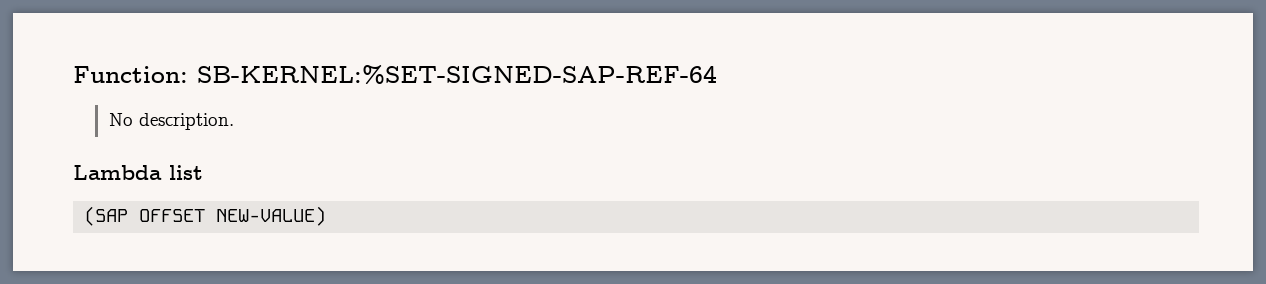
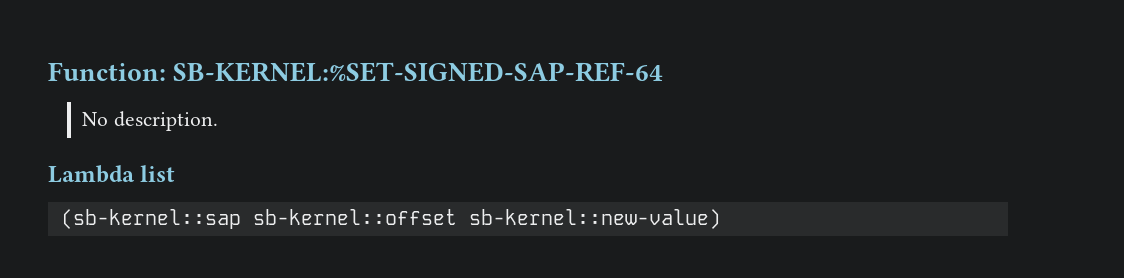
- (SAP OFFSET NEW-VALUE)
+ (sb-kernel::sap sb-kernel::offset sb-kernel::new-value)

